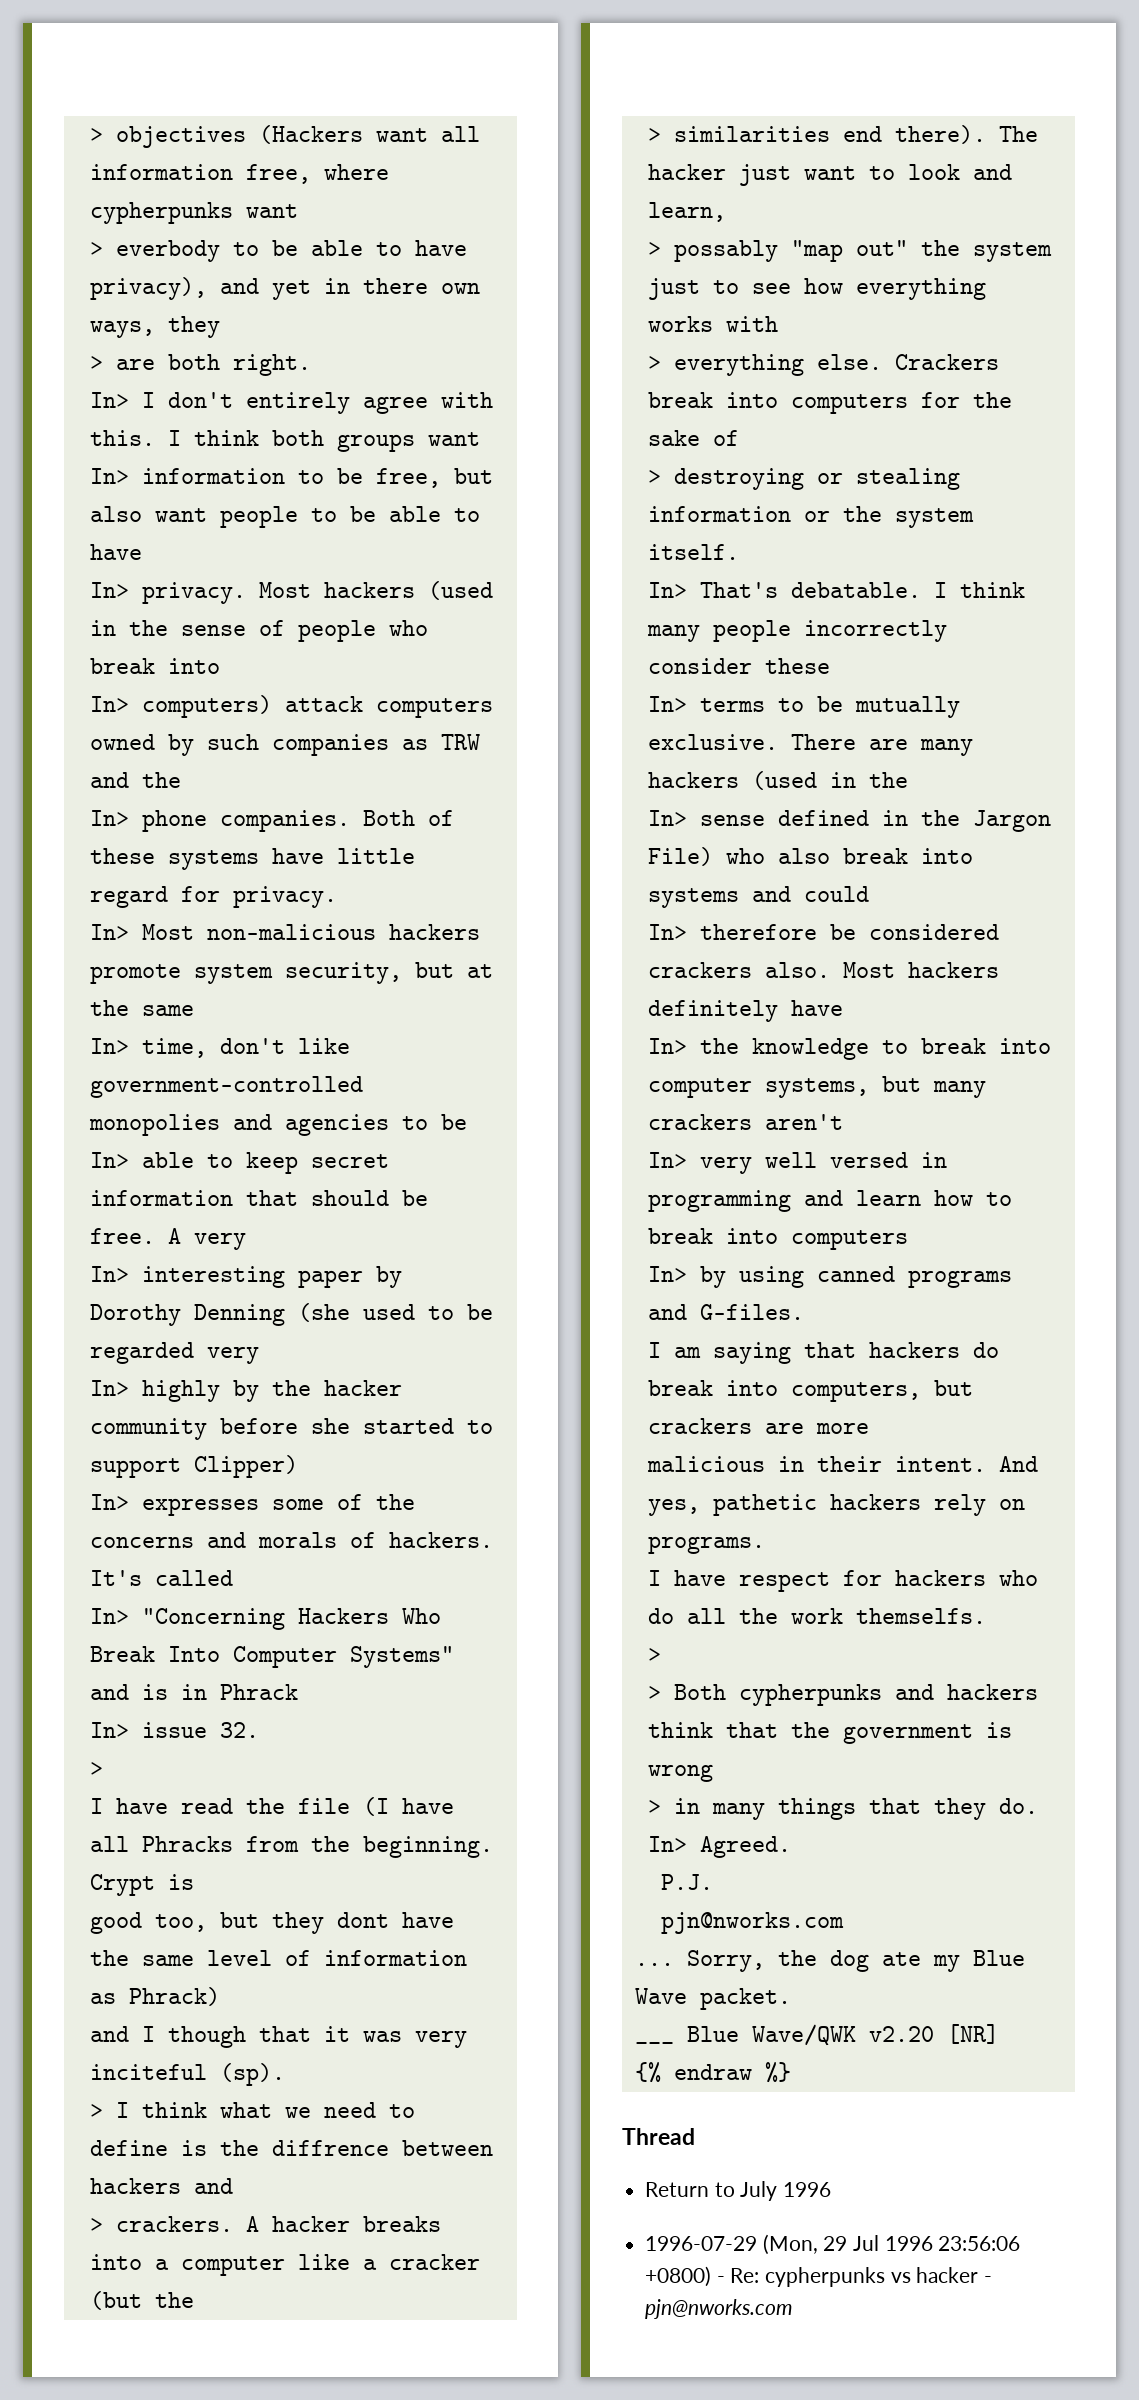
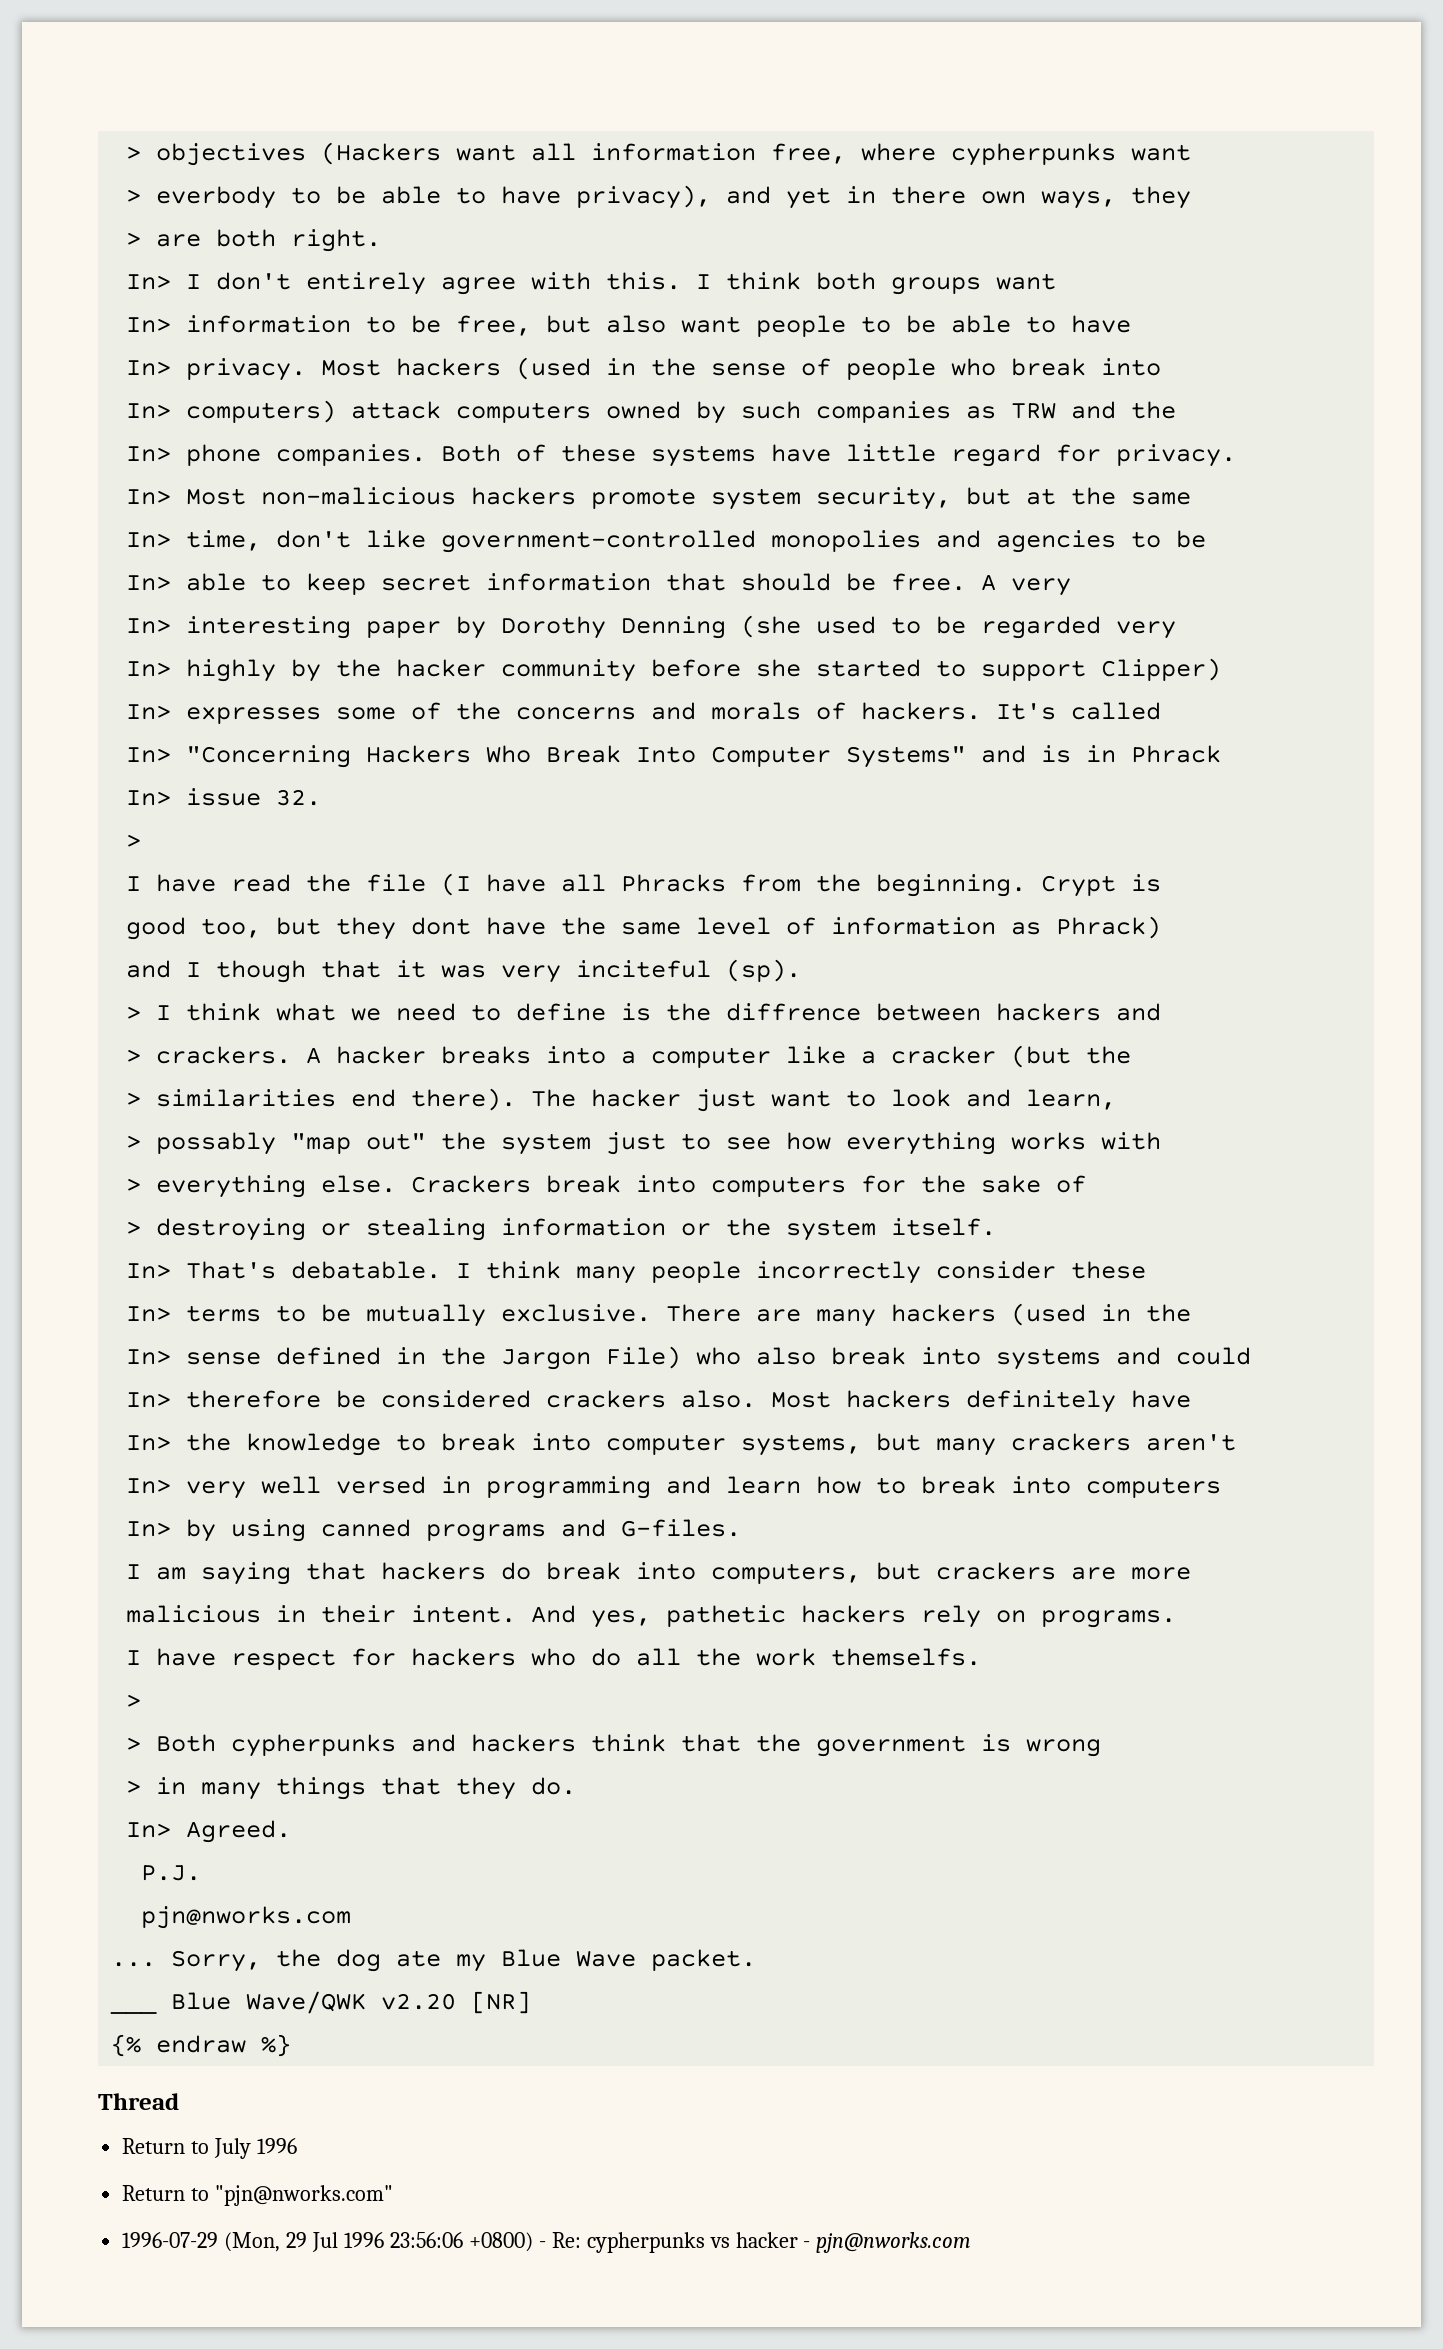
+ Return to "pjn@nworks.com"

